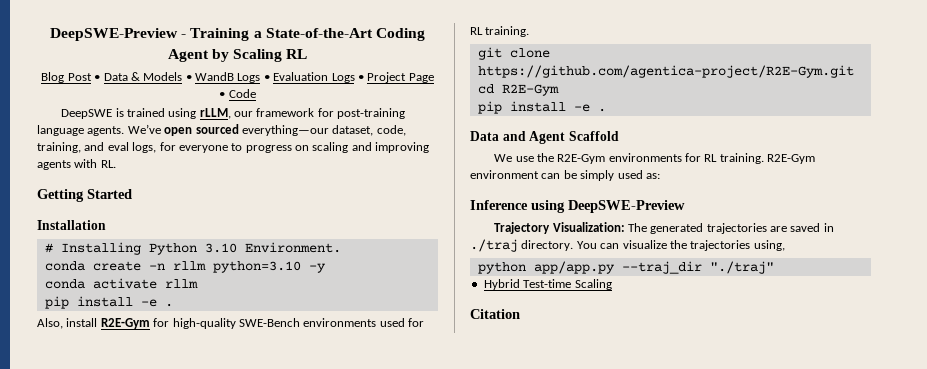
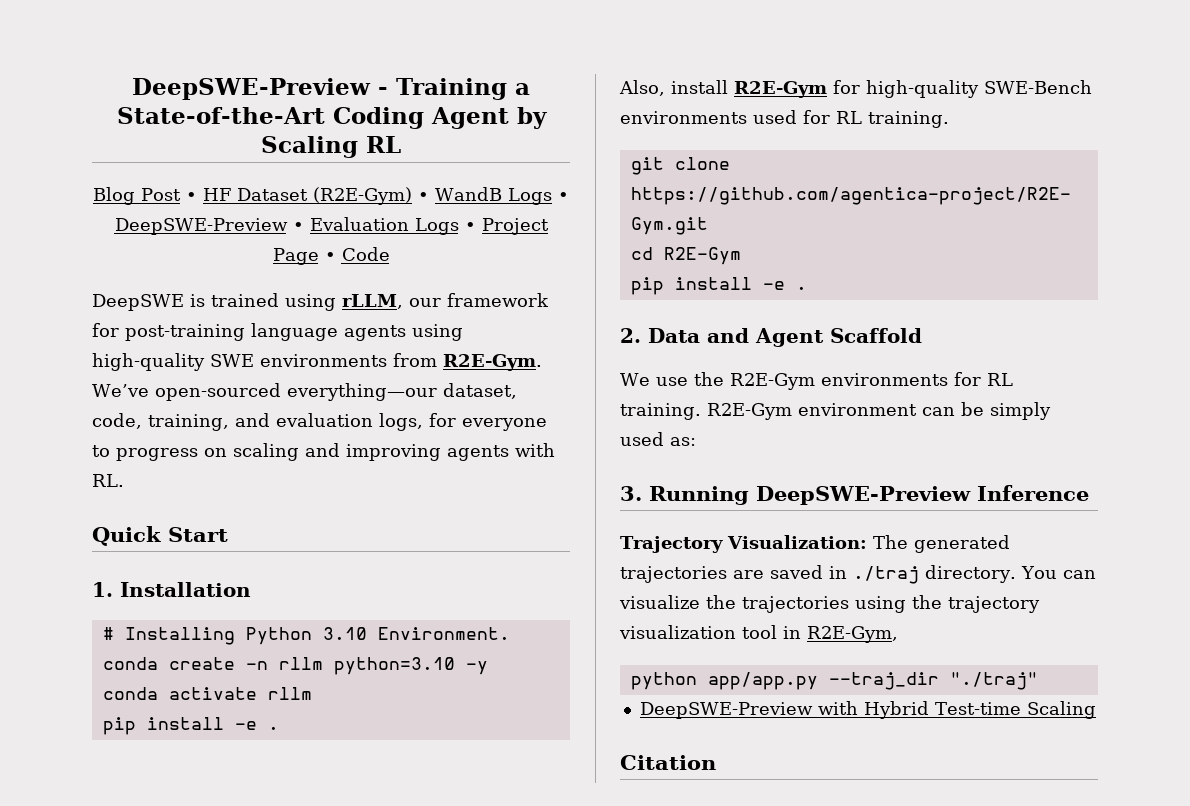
- Blog Post • Data & Models • WandB Logs • Evaluation Logs • Project Page • Code
+ Blog Post • HF Dataset (R2E-Gym) • WandB Logs • DeepSWE-Preview • Evaluation Logs • Project Page • Code
- DeepSWE is trained using rLLM, our framework for post-training language agents. We’ve open sourced everything—our dataset, code, training, and eval logs, for everyone to progress on scaling and improving agents with RL.
+ DeepSWE is trained using rLLM, our framework for post-training language agents using high-quality SWE environments from R2E-Gym. We’ve open-sourced everything—our dataset, code, training, and evaluation logs, for everyone to progress on scaling and improving agents with RL.
- Getting Started
- Installation
+ Quick Start
+ 1. Installation
- Data and Agent Scaffold
+ 2. Data and Agent Scaffold
- Inference using DeepSWE-Preview
+ 3. Running DeepSWE-Preview Inference
- You can visualize the trajectories using,
+ You can visualize the trajectories using the trajectory visualization tool in R2E-Gym,
- Hybrid Test-time Scaling
+ DeepSWE-Preview with Hybrid Test-time Scaling

